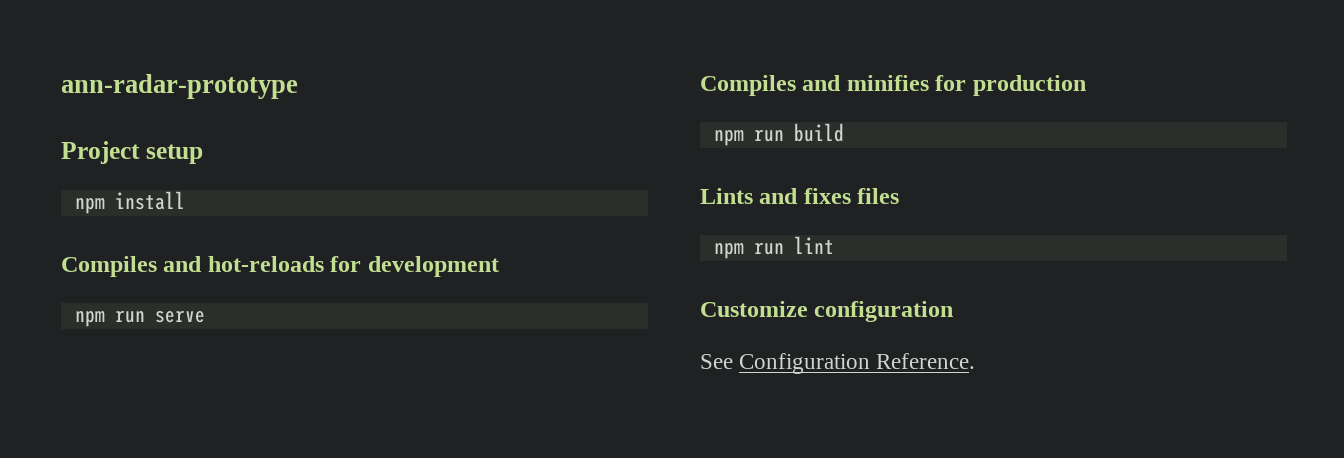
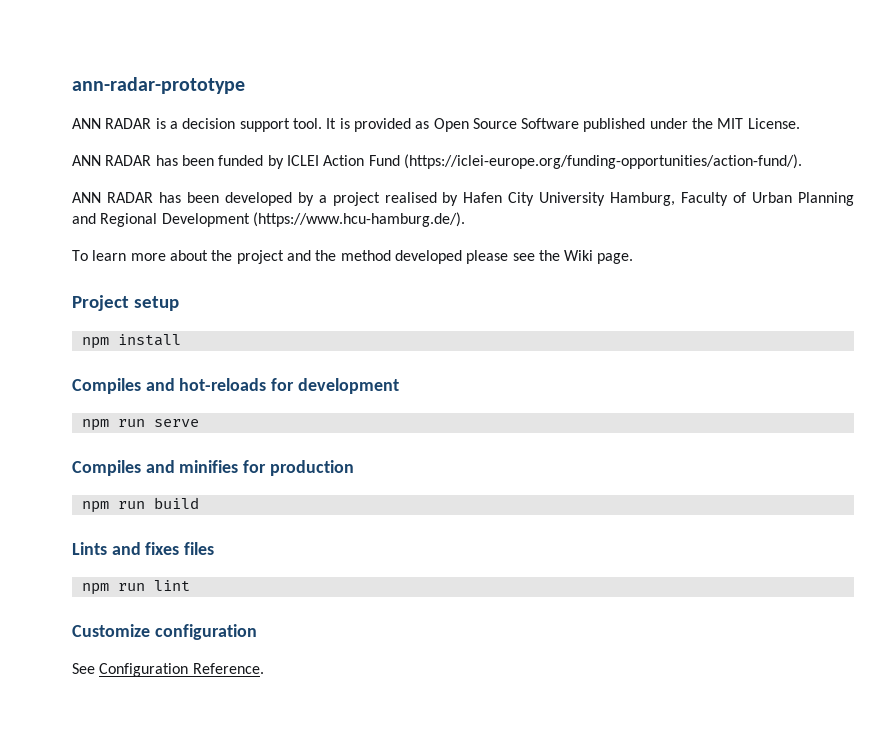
+ ANN RADAR is a decision support tool. It is provided as Open Source Software published under the MIT License.
+ ANN RADAR has been funded by ICLEI Action Fund (https://iclei-europe.org/funding-opportunities/action-fund/).
+ ANN RADAR has been developed by a project realised by Hafen City University Hamburg, Faculty of Urban Planning and Regional Development (https://www.hcu-hamburg.de/).
+ To learn more about the project and the method developed please see the Wiki page.

